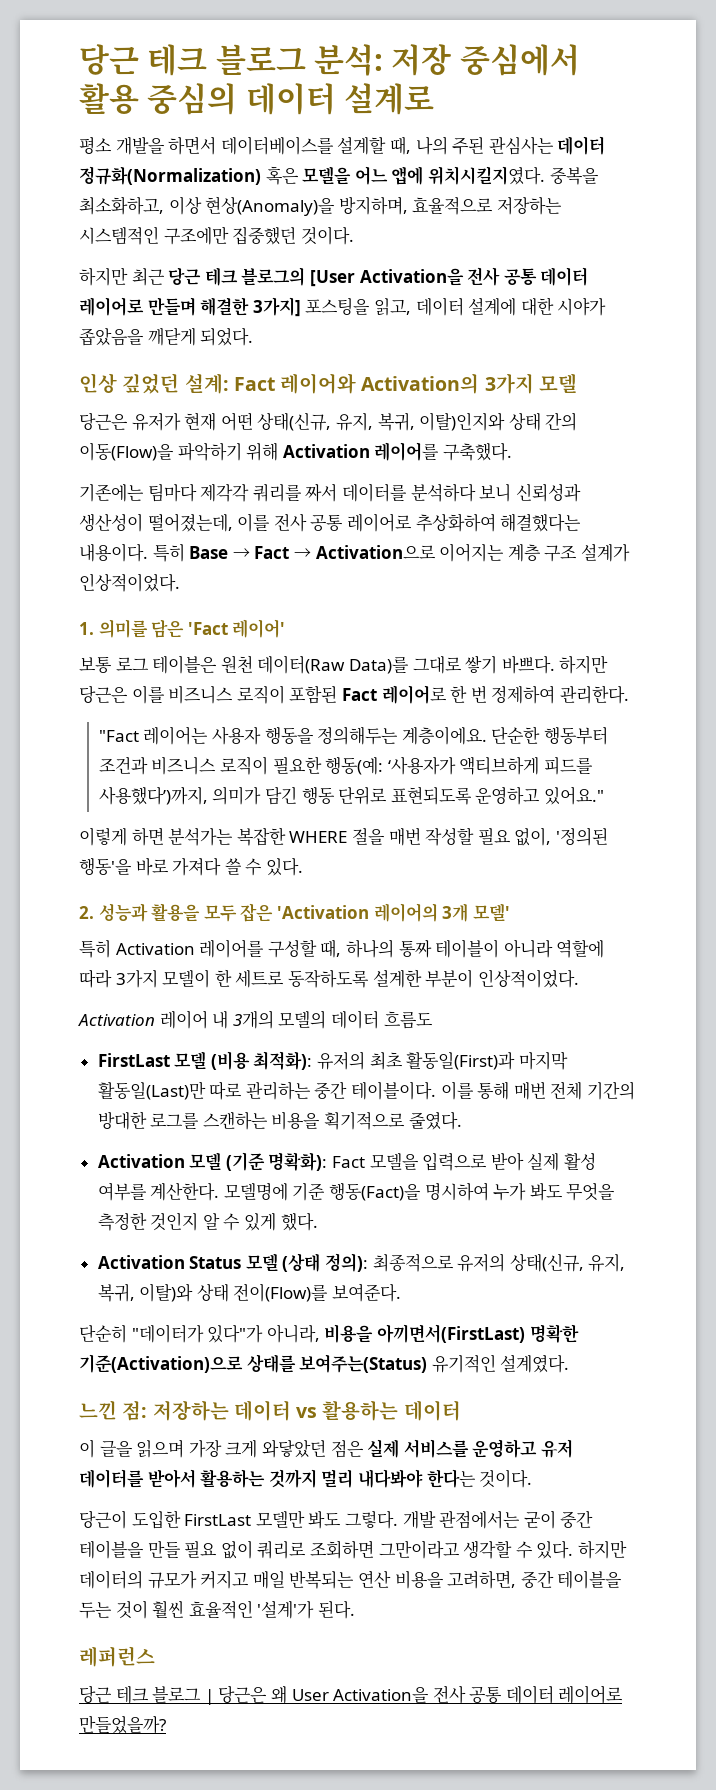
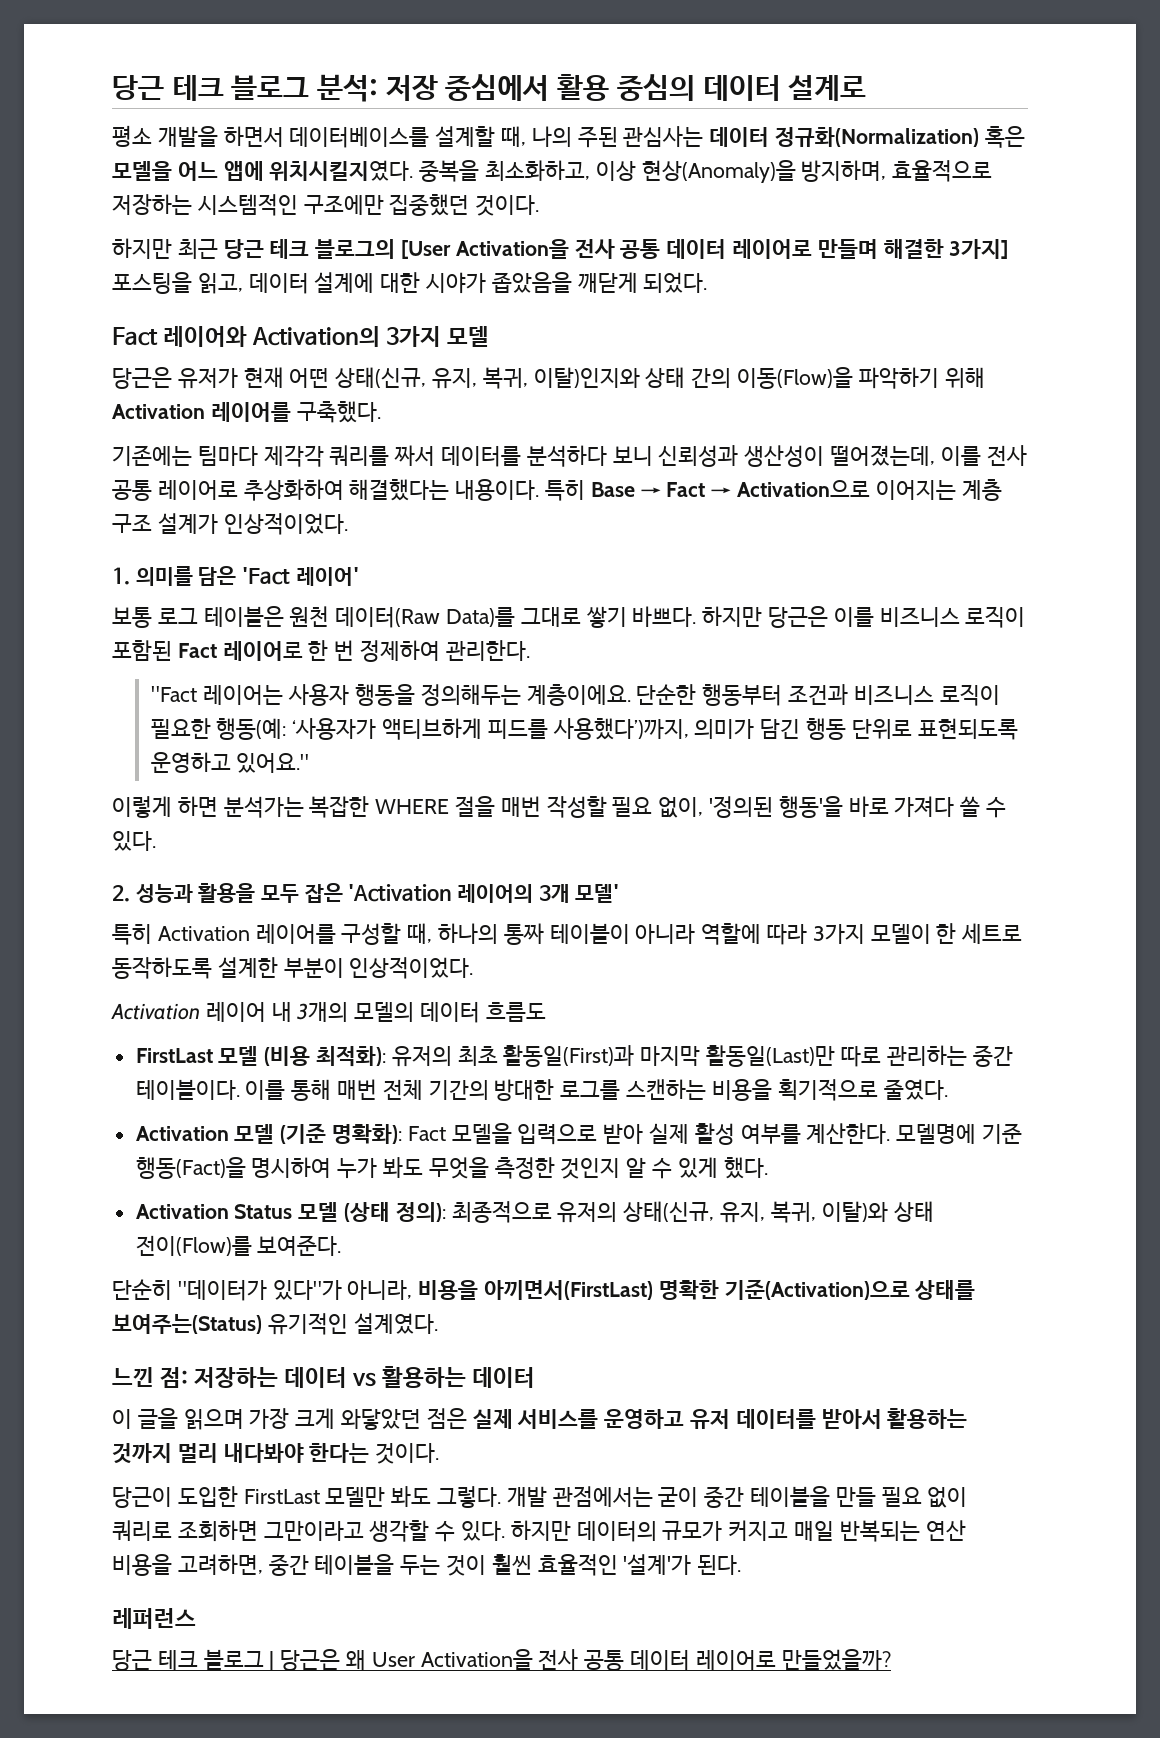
- 인상 깊었던 설계: Fact 레이어와 Activation의 3가지 모델
+ Fact 레이어와 Activation의 3가지 모델

